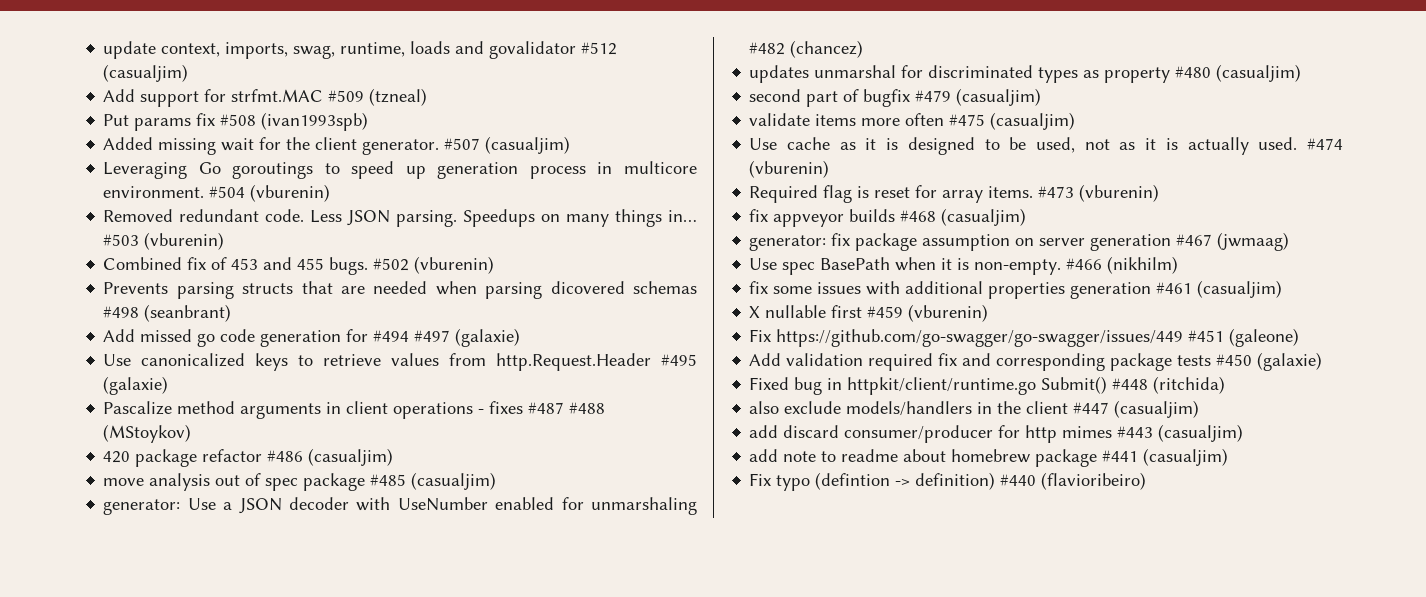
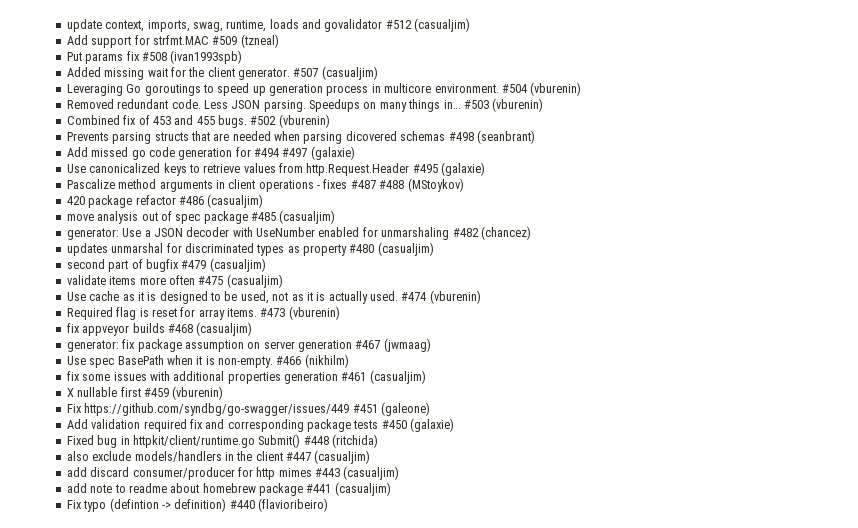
- Fix https://github.com/go-swagger/go-swagger/issues/449 #451 (galeone)
+ Fix https://github.com/syndbg/go-swagger/issues/449 #451 (galeone)

